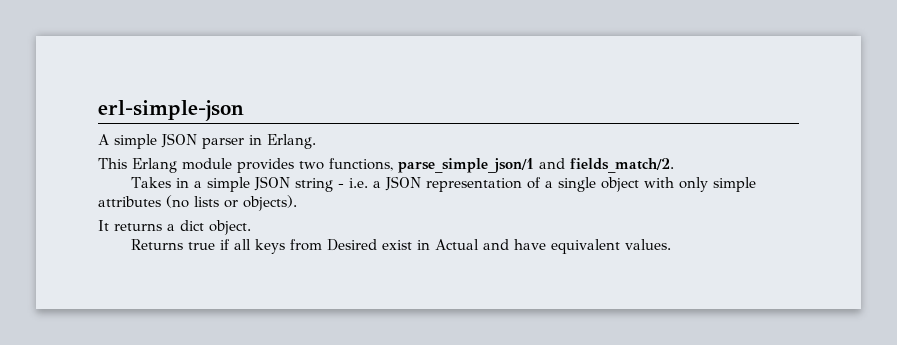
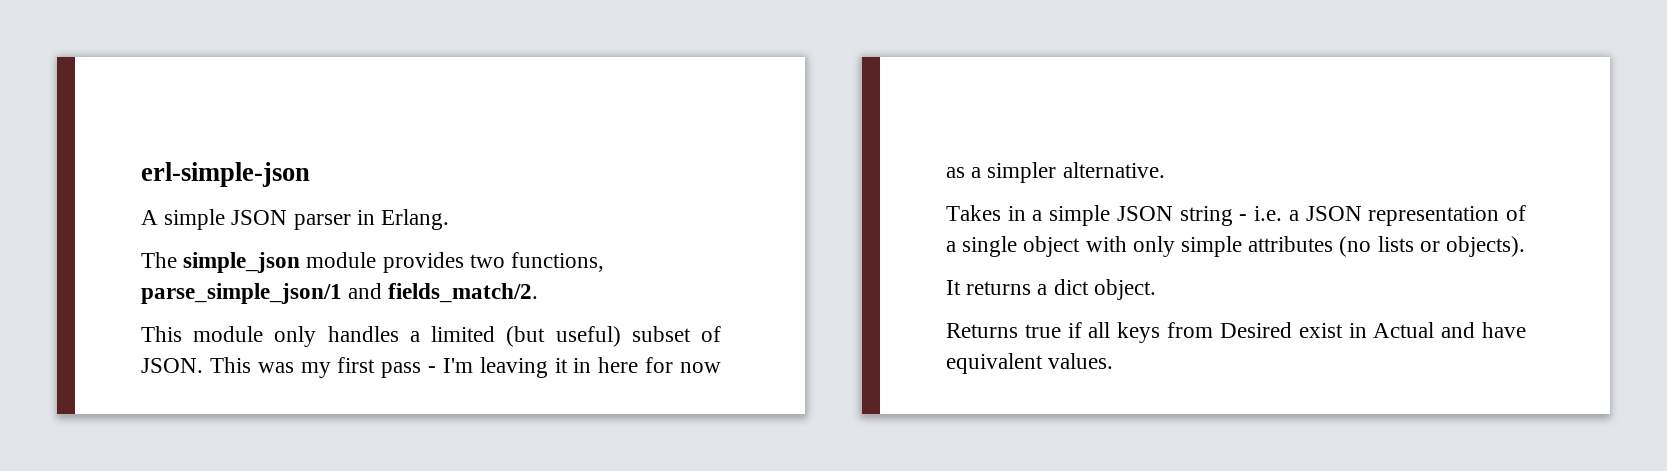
- This Erlang module provides two functions, parse_simple_json/1 and fields_match/2.
+ The simple_json module provides two functions, parse_simple_json/1 and fields_match/2.
+ This module only handles a limited (but useful) subset of JSON. This was my first pass - I'm leaving it in here for now as a simpler alternative.

